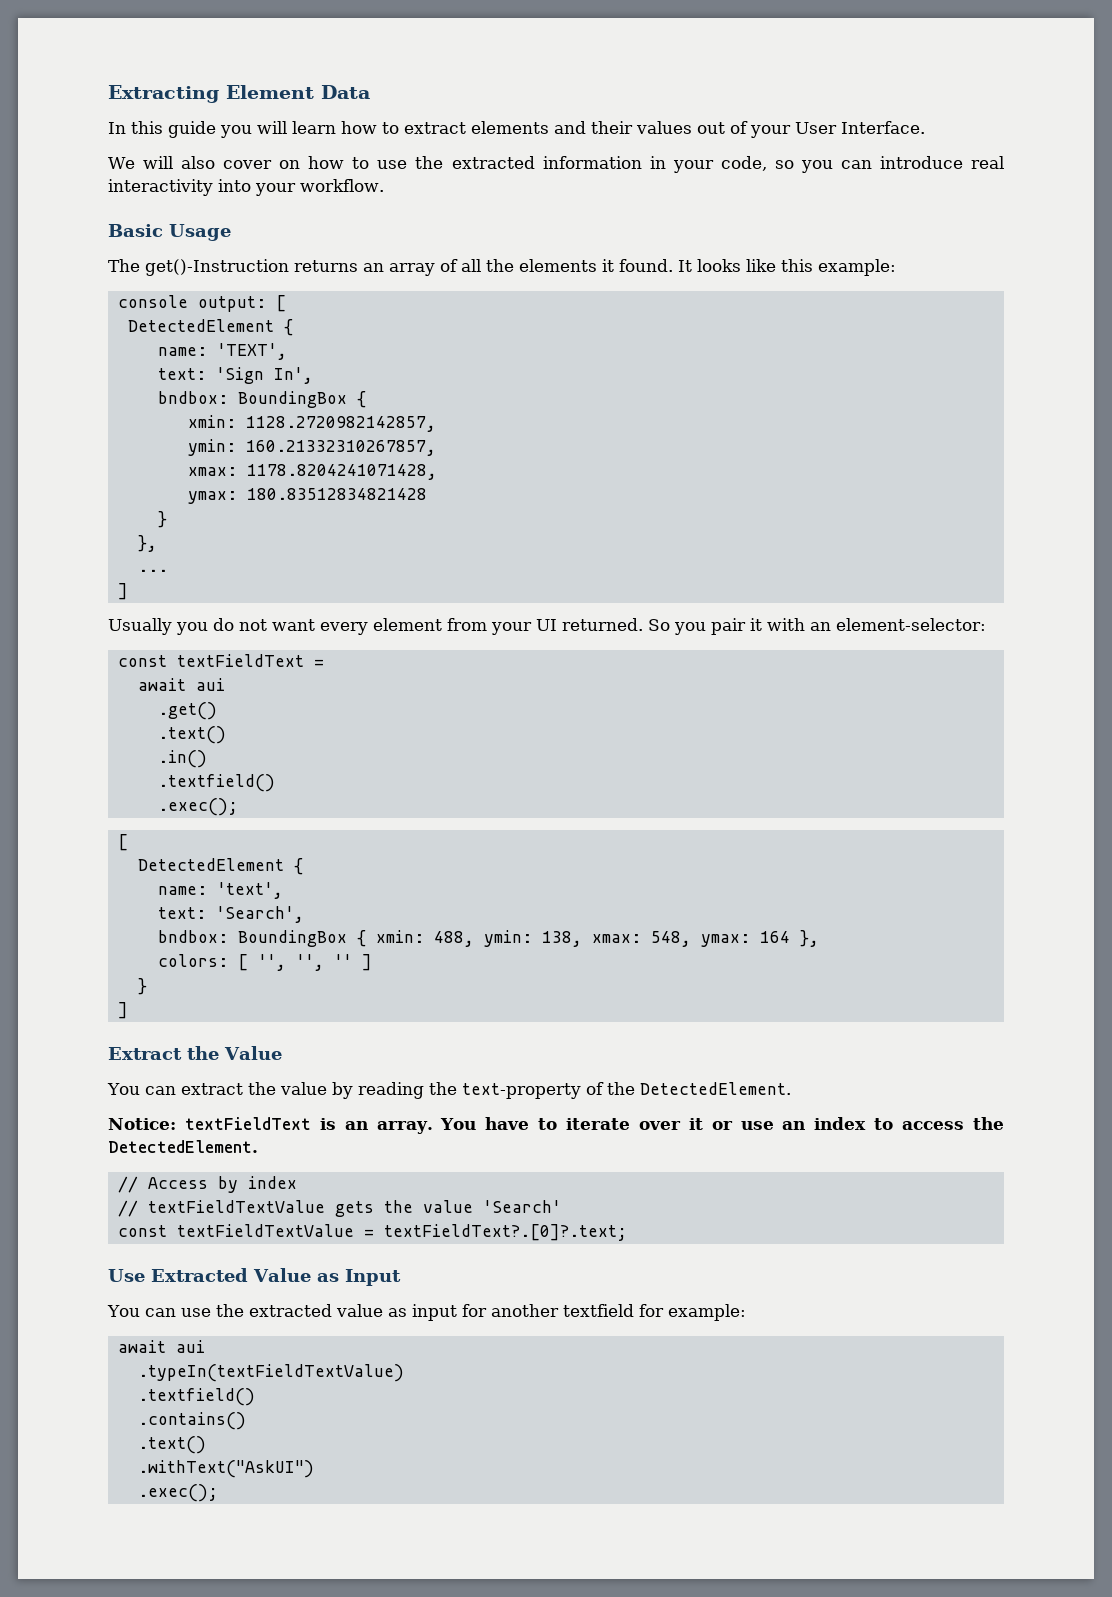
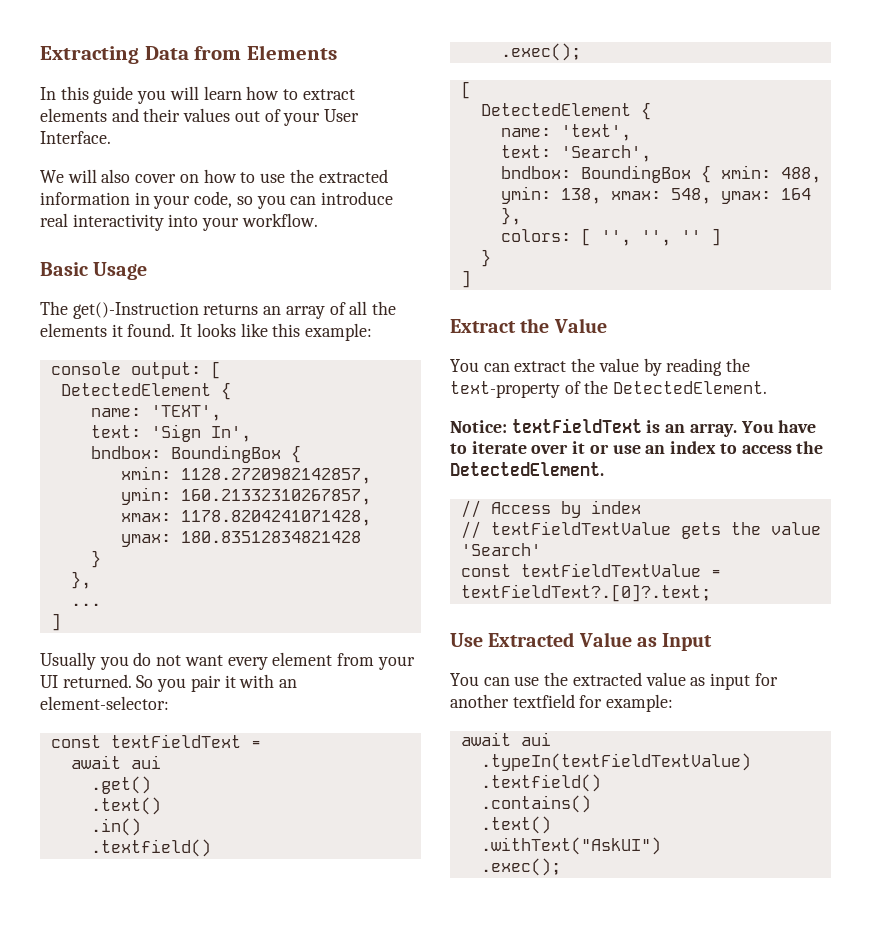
- Extracting Element Data
+ Extracting Data from Elements

